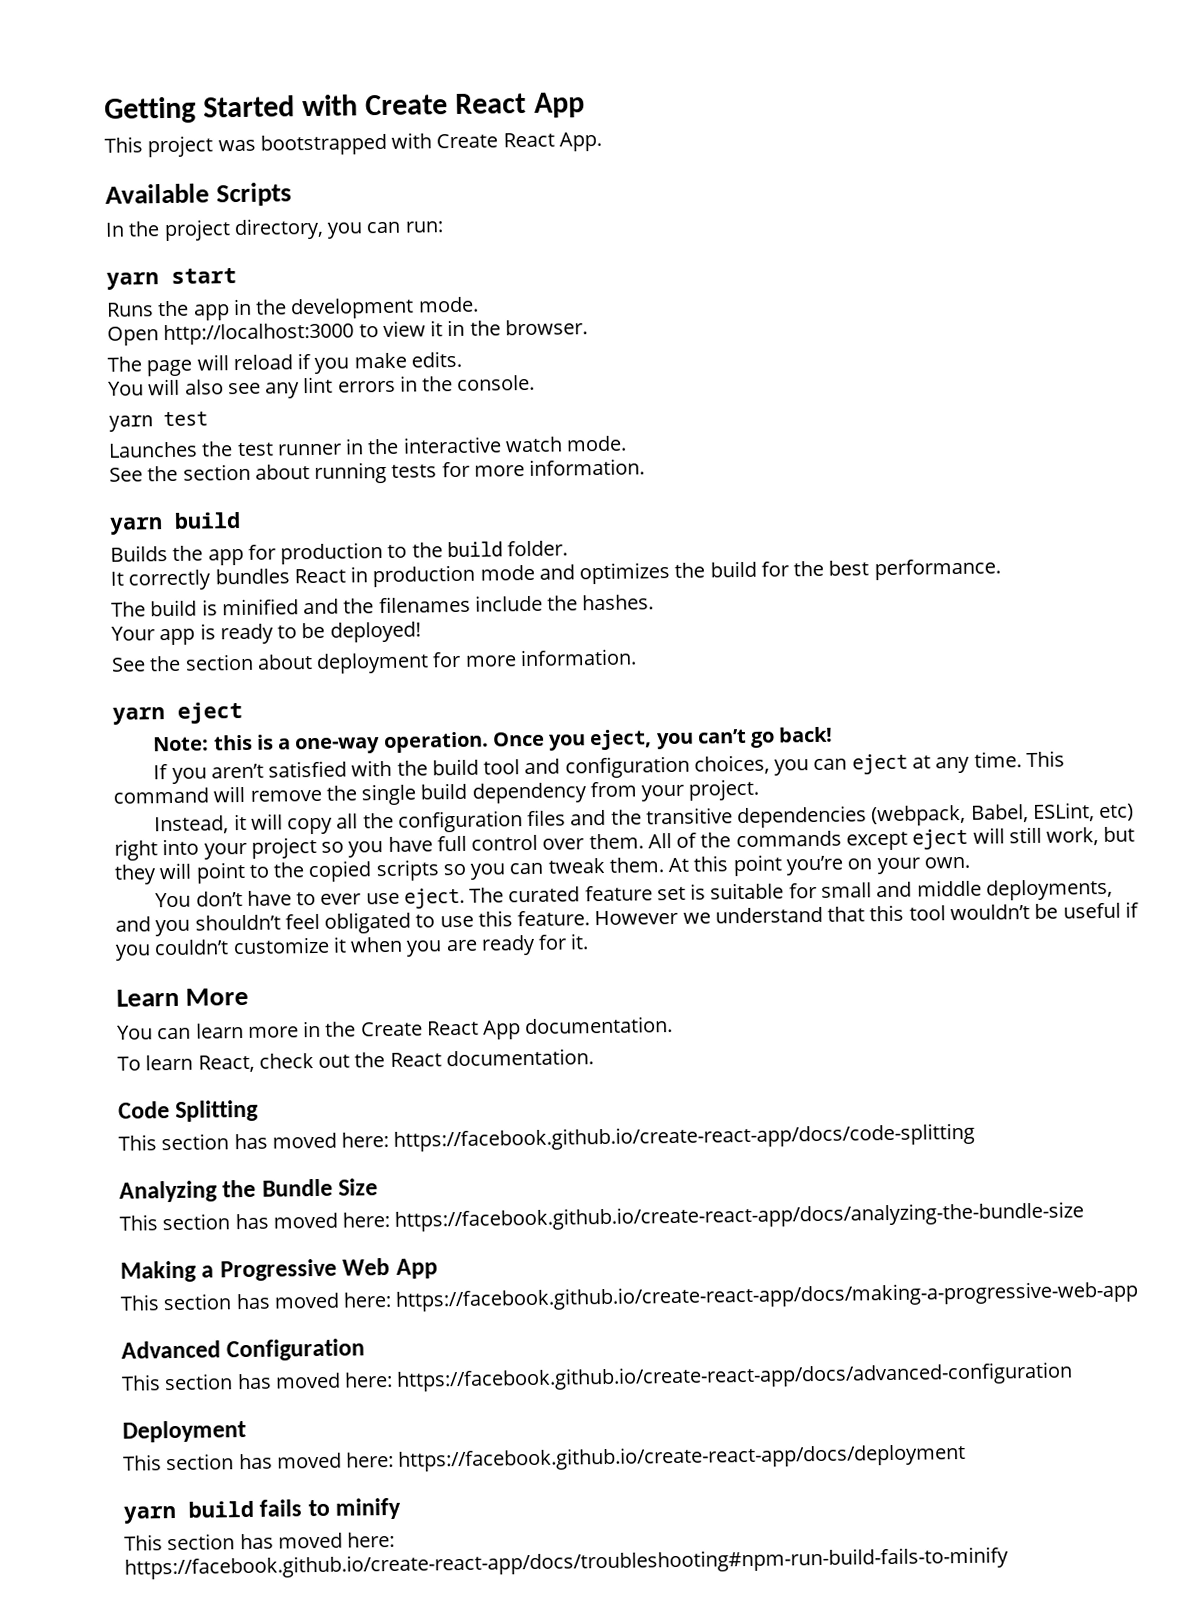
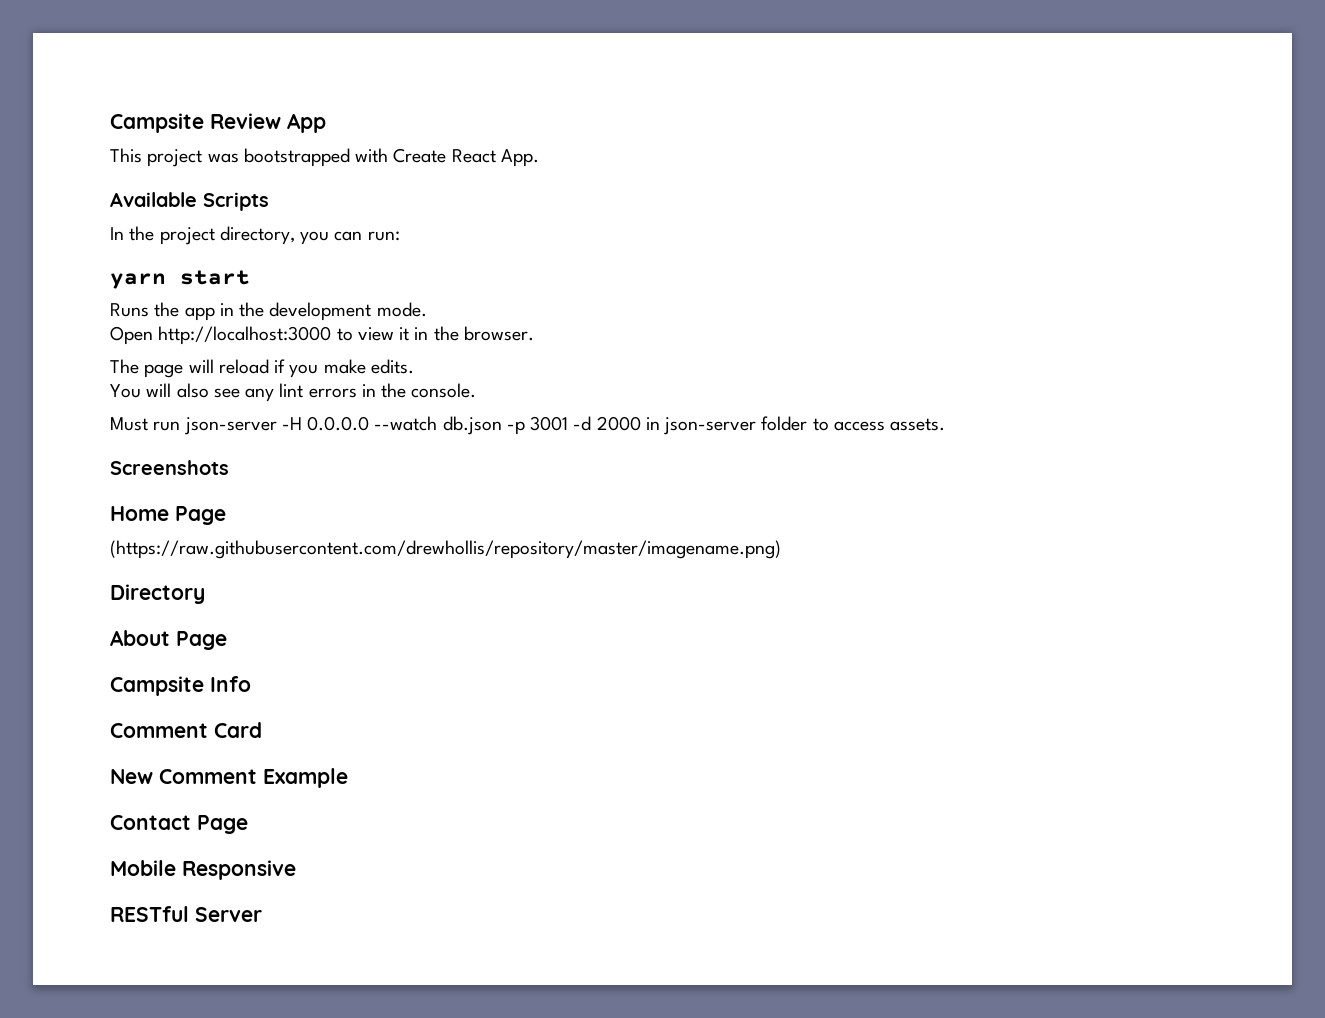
- Getting Started with Create React App
+ Campsite Review App
- yarn test
- Launches the test runner in the interactive watch mode.
- See the section about running tests for more information.
- yarn build
- Builds the app for production to the build folder.
- It correctly bundles React in production mode and optimizes the build for the best performance.
- The build is minified and the filenames include the hashes.
- Your app is ready to be deployed!
- See the section about deployment for more information.
- yarn eject
- Note: this is a one-way operation. Once you eject, you can’t go back!
- If you aren’t satisfied with the build tool and configuration choices, you can eject at any time. This command will remove the single build dependency from your project.
- Instead, it will copy all the configuration files and the transitive dependencies (webpack, Babel, ESLint, etc) right into your project so you have full control over them. All of the commands except eject will still work, but they will point to the copied scripts so you can tweak them. At this point you’re on your own.
- You don’t have to ever use eject. The curated feature set is suitable for small and middle deployments, and you shouldn’t feel obligated to use this feature. However we understand that this tool wouldn’t be useful if you couldn’t customize it when you are ready for it.
- Learn More
- You can learn more in the Create React App documentation.
- To learn React, check out the React documentation.
- Code Splitting
- This section has moved here: https://facebook.github.io/create-react-app/docs/code-splitting
- Analyzing the Bundle Size
- This section has moved here: https://facebook.github.io/create-react-app/docs/analyzing-the-bundle-size
- Making a Progressive Web App
- This section has moved here: https://facebook.github.io/create-react-app/docs/making-a-progressive-web-app
- Advanced Configuration
- This section has moved here: https://facebook.github.io/create-react-app/docs/advanced-configuration
- Deployment
- This section has moved here: https://facebook.github.io/create-react-app/docs/deployment
- yarn build fails to minify
- This section has moved here: https://facebook.github.io/create-react-app/docs/troubleshooting#npm-run-build-fails-to-minify
+ Must run json-server -H 0.0.0.0 --watch db.json -p 3001 -d 2000 in json-server folder to access assets.
+ Screenshots
+ Home Page
+ (https://raw.githubusercontent.com/drewhollis/repository/master/imagename.png)
+ Directory
+ About Page
+ Campsite Info
+ Comment Card
+ New Comment Example
+ Contact Page
+ Mobile Responsive
+ RESTful Server

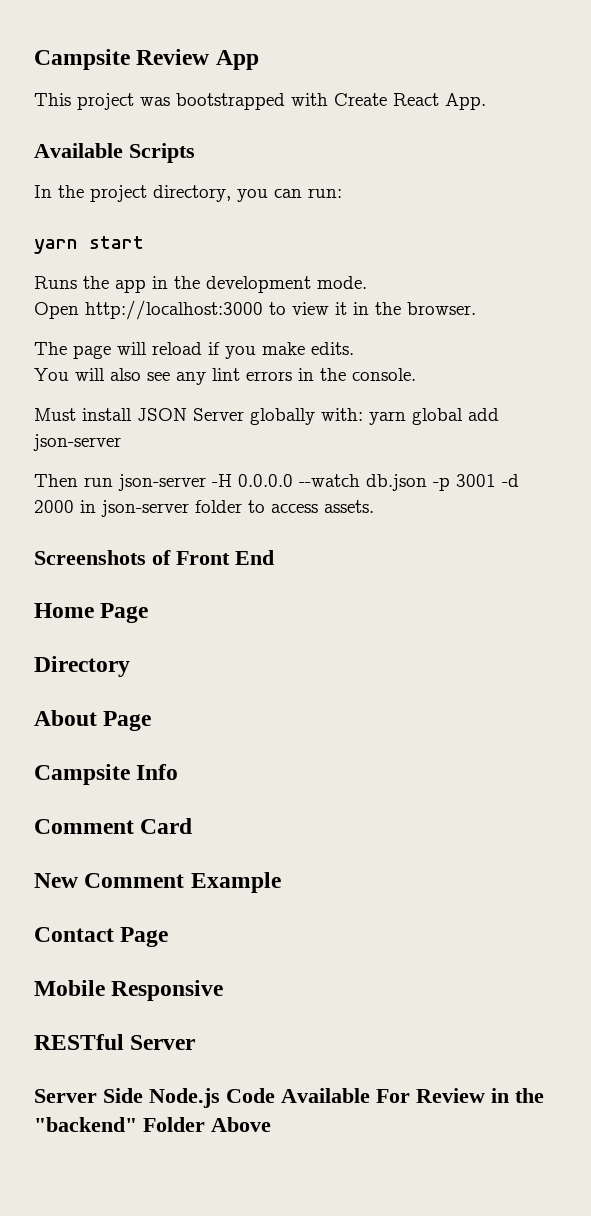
- Must run json-server -H 0.0.0.0 --watch db.json -p 3001 -d 2000 in json-server folder to access assets.
+ Must install JSON Server globally with: yarn global add json-server
+ Then run json-server -H 0.0.0.0 --watch db.json -p 3001 -d 2000 in json-server folder to access assets.
- Screenshots
+ Screenshots of Front End
- (https://raw.githubusercontent.com/drewhollis/repository/master/imagename.png)
+ Server Side Node.js Code Available For Review in the "backend" Folder Above

